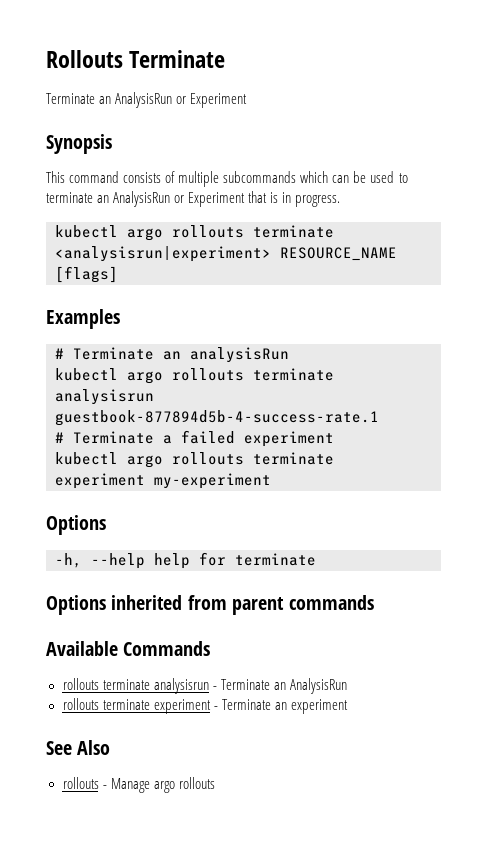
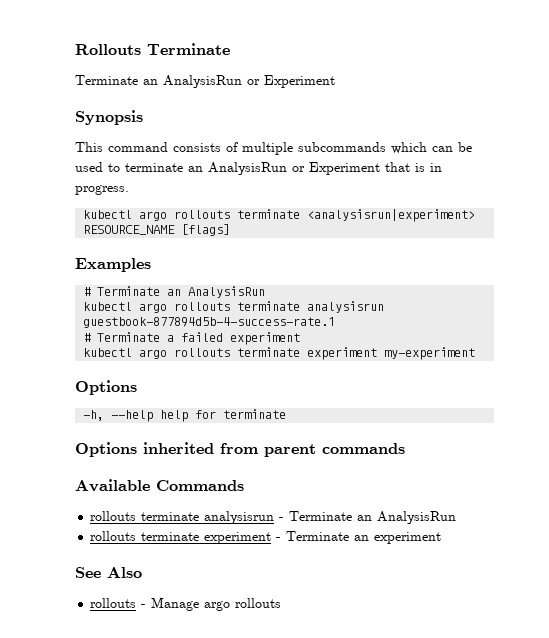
- # Terminate an analysisRun
+ # Terminate an AnalysisRun

